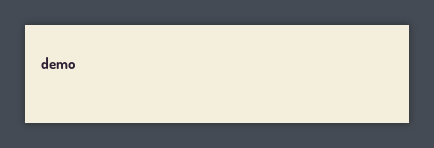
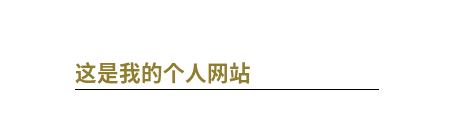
- demo
+ 这是我的个人网站

